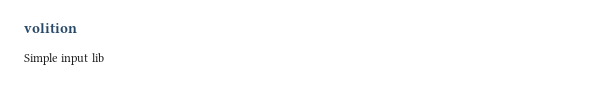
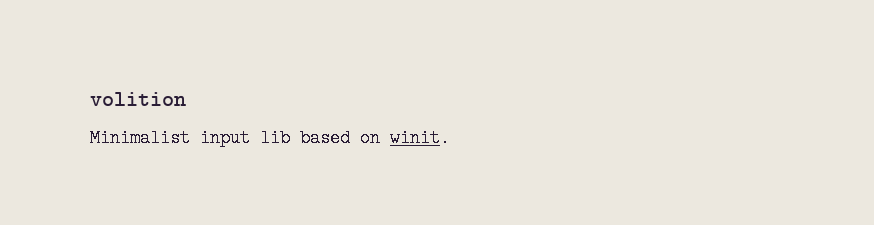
- Simple input lib
+ Minimalist input lib based on winit.

